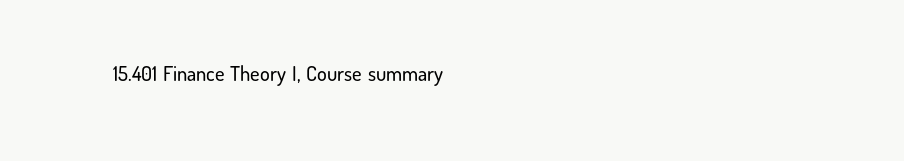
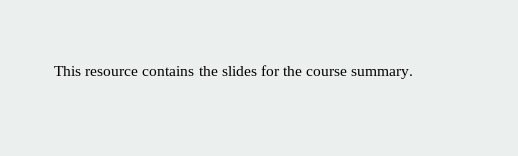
- 15.401 Finance Theory I, Course summary
+ This resource contains the slides for the course summary.

